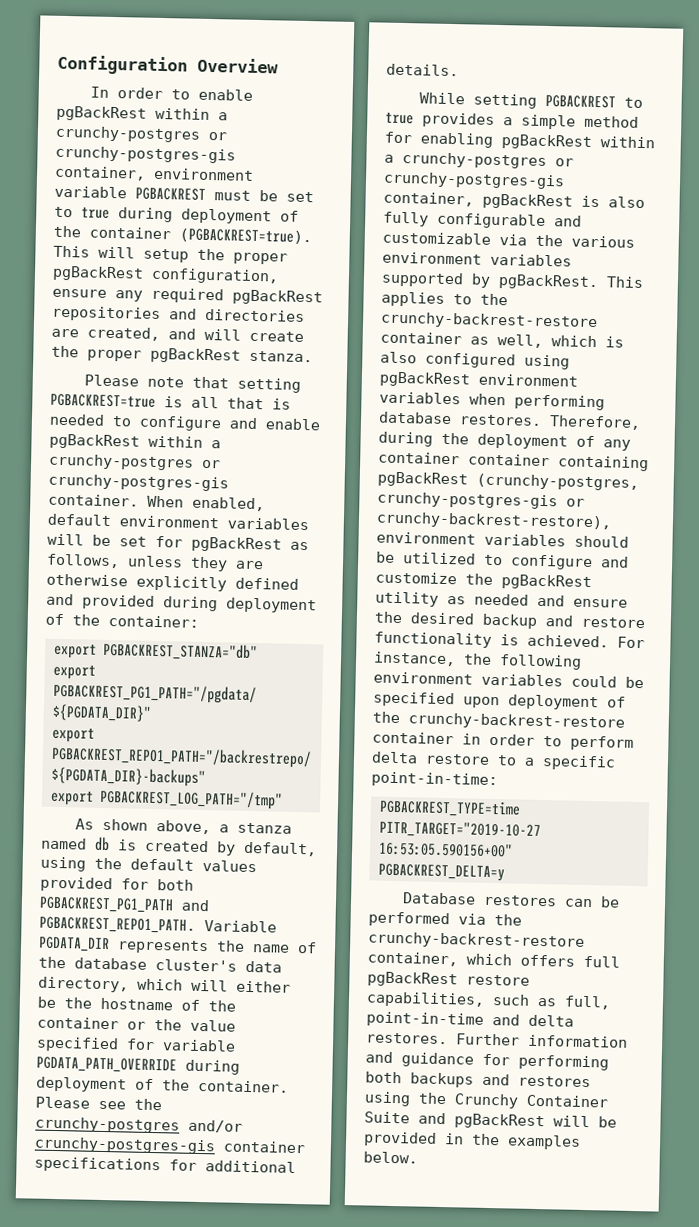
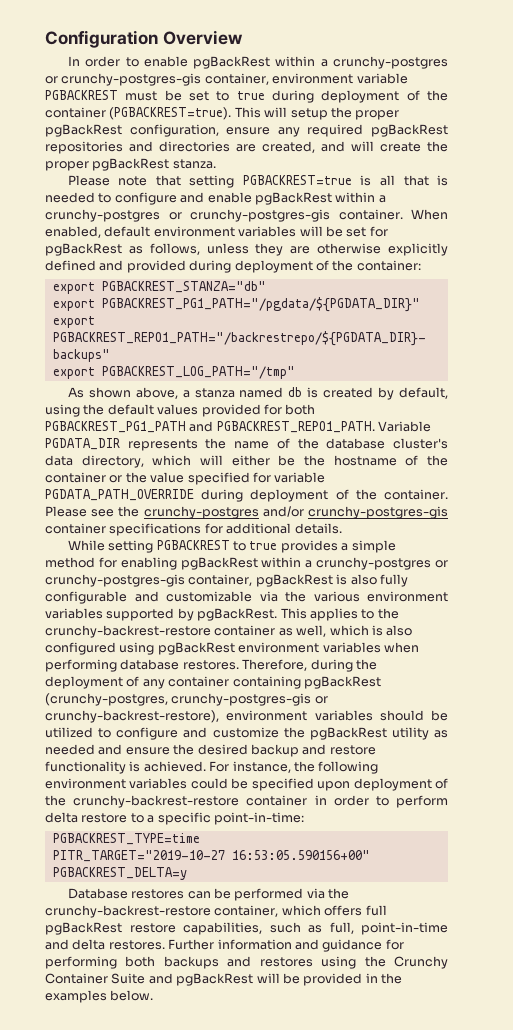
- Therefore, during the deployment of any container container containing pgBackRest (crunchy-postgres, crunchy-postgres-gis or crunchy-backrest-restore), environment variables should be utilized to configure and customize the pgBackRest utility as needed and ensure the desired backup and restore functionality is achieved.
+ Therefore, during the deployment of any container containing pgBackRest (crunchy-postgres, crunchy-postgres-gis or crunchy-backrest-restore), environment variables should be utilized to configure and customize the pgBackRest utility as needed and ensure the desired backup and restore functionality is achieved.

